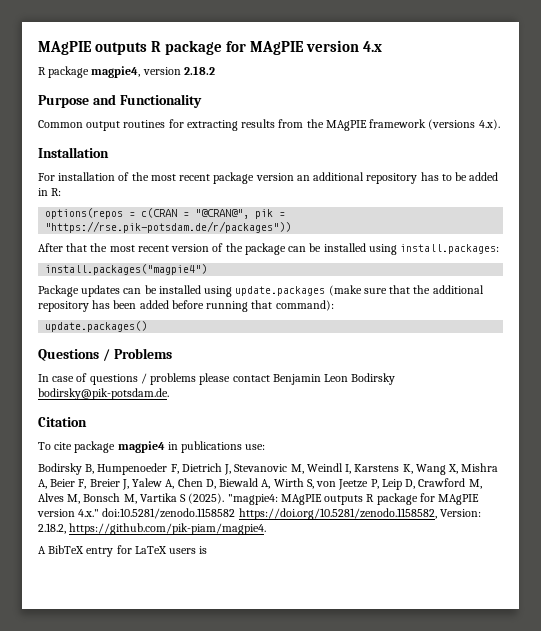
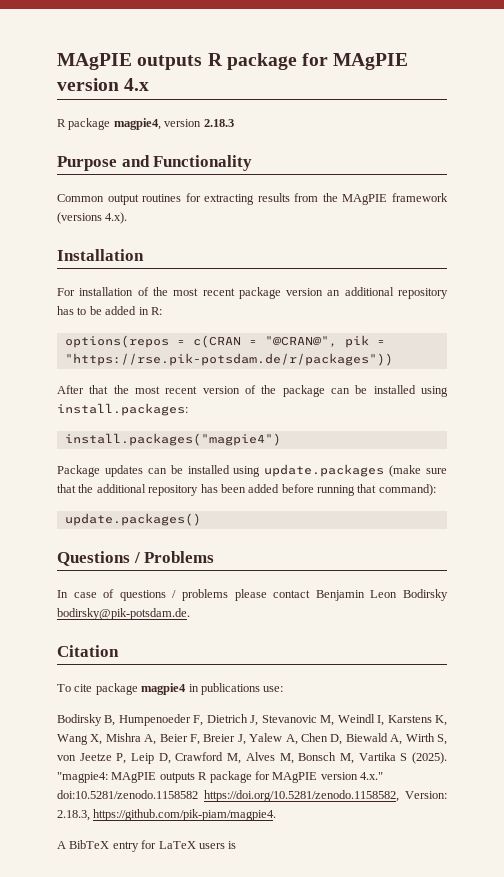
- R package magpie4, version 2.18.2
+ R package magpie4, version 2.18.3
- "magpie4: MAgPIE outputs R package for MAgPIE version 4.x." doi:10.5281/zenodo.1158582 https://doi.org/10.5281/zenodo.1158582, Version: 2.18.2, https://github.com/pik-piam/magpie4.
+ "magpie4: MAgPIE outputs R package for MAgPIE version 4.x." doi:10.5281/zenodo.1158582 https://doi.org/10.5281/zenodo.1158582, Version: 2.18.3, https://github.com/pik-piam/magpie4.

